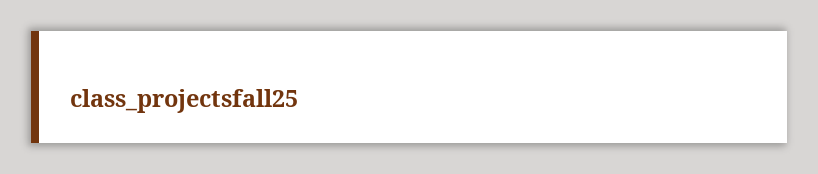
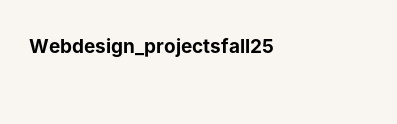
- class_projectsfall25
+ Webdesign_projectsfall25

